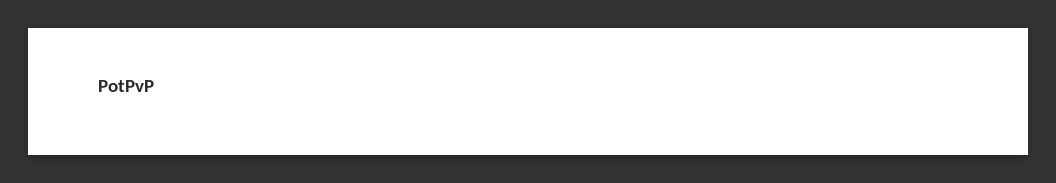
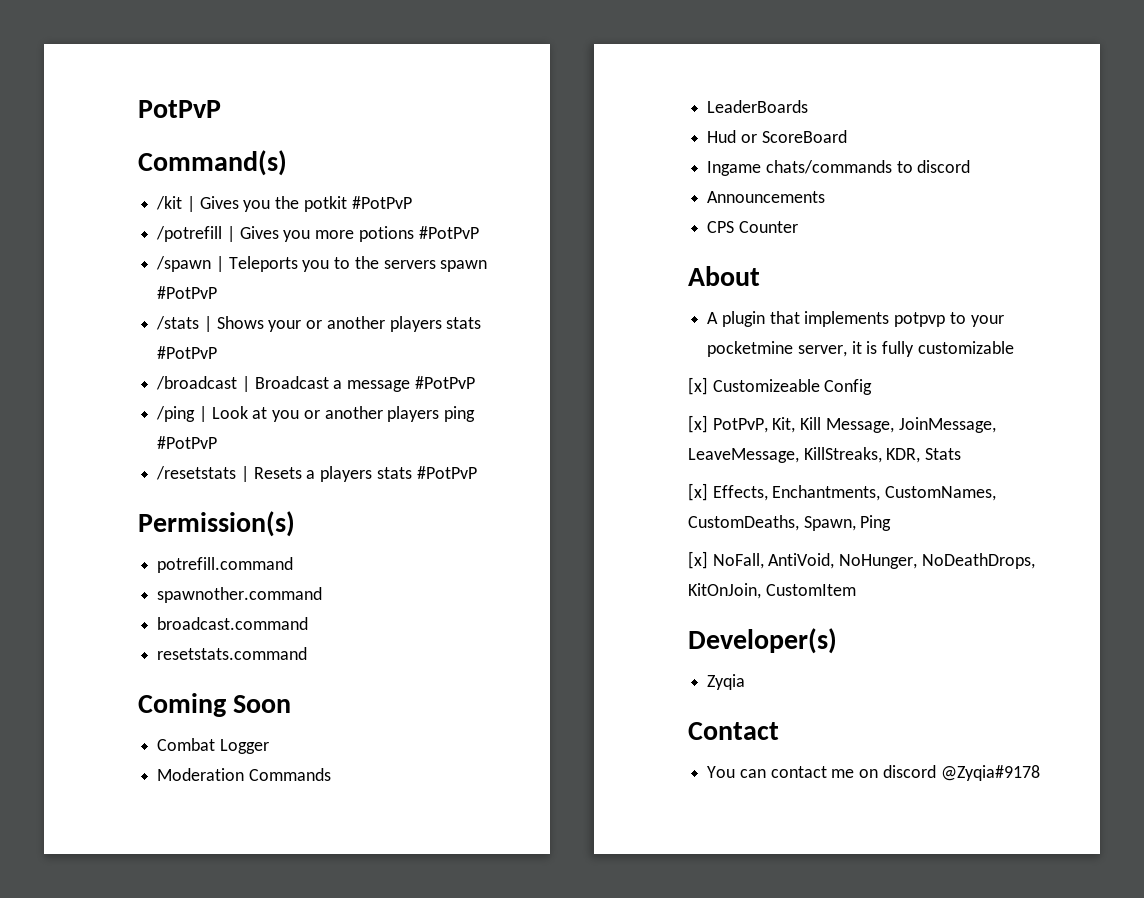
+ Command(s)
+ /kit | Gives you the potkit #PotPvP
+ /potrefill | Gives you more potions #PotPvP
+ /spawn | Teleports you to the servers spawn #PotPvP
+ /stats | Shows your or another players stats #PotPvP
+ /broadcast | Broadcast a message #PotPvP
+ /ping | Look at you or another players ping #PotPvP
+ /resetstats | Resets a players stats #PotPvP
+ Permission(s)
+ potrefill.command
+ spawnother.command
+ broadcast.command
+ resetstats.command
+ Coming Soon
+ Combat Logger
+ Moderation Commands
+ LeaderBoards
+ Hud or ScoreBoard
+ Ingame chats/commands to discord
+ Announcements
+ CPS Counter
+ About
+ A plugin that implements potpvp to your pocketmine server, it is fully customizable
+ [x] Customizeable Config
+ [x] PotPvP, Kit, Kill Message, JoinMessage, LeaveMessage, KillStreaks, KDR, Stats
+ [x] Effects, Enchantments, CustomNames, CustomDeaths, Spawn, Ping
+ [x] NoFall, AntiVoid, NoHunger, NoDeathDrops, KitOnJoin, CustomItem
+ Developer(s)
+ Zyqia
+ Contact
+ You can contact me on discord @Zyqia#9178

